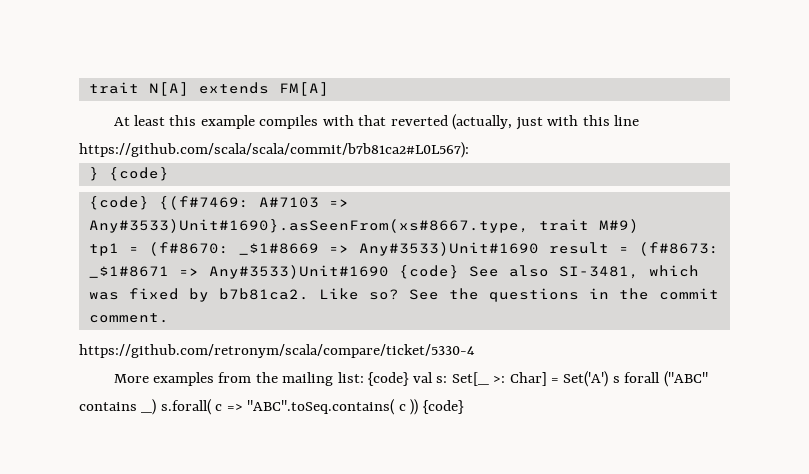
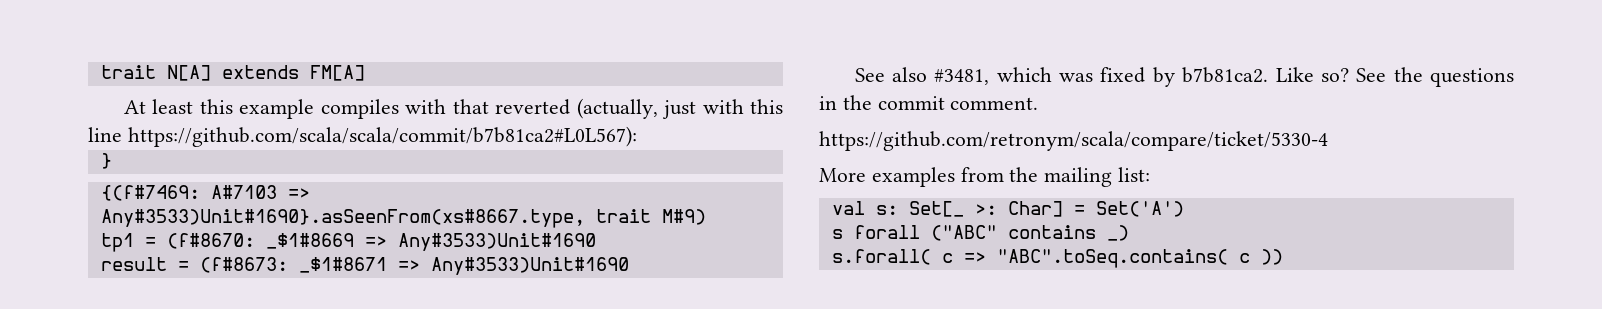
- } {code}
- {code} {(f#7469: A#7103 => Any#3533)Unit#1690}.asSeenFrom(xs#8667.type, trait M#9)
+ }
+ {(f#7469: A#7103 => Any#3533)Unit#1690}.asSeenFrom(xs#8667.type, trait M#9)
- tp1 = (f#8670: _$1#8669 => Any#3533)Unit#1690 result = (f#8673: _$1#8671 => Any#3533)Unit#1690 {code} See also SI-3481, which was fixed by b7b81ca2.
+ tp1 = (f#8670: _$1#8669 => Any#3533)Unit#1690
+ result = (f#8673: _$1#8671 => Any#3533)Unit#1690
+ See also #3481, which was fixed by b7b81ca2.
- More examples from the mailing list: {code} val s: Set[_ >: Char] = Set('A') s forall ("ABC" contains _) s.forall( c => "ABC".toSeq.contains( c )) {code}
+ More examples from the mailing list:
+ val s: Set[_ >: Char] = Set('A')
+ s forall ("ABC" contains _)
+ s.forall( c => "ABC".toSeq.contains( c ))

